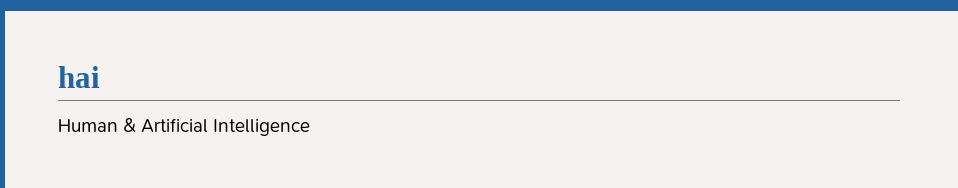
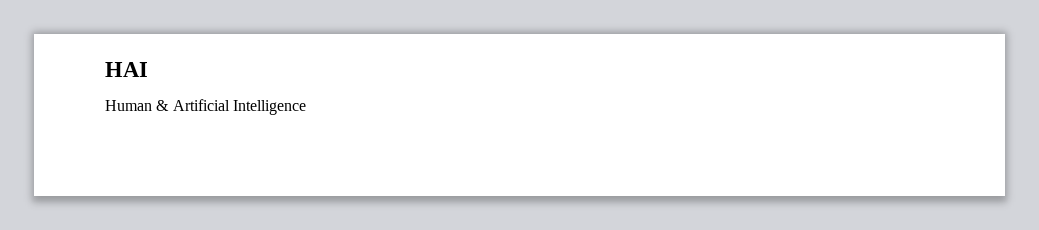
- hai
+ HAI

